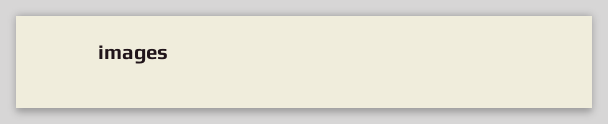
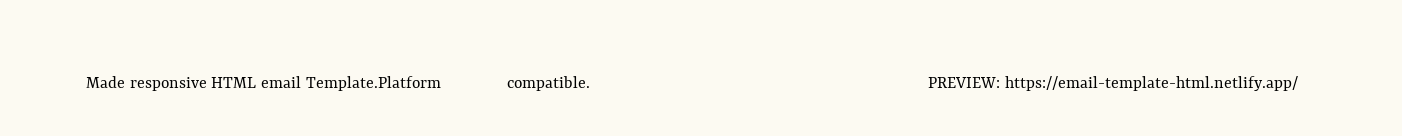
- images
+ Made responsive HTML email Template.Platform compatible.
+ PREVIEW: https://email-template-html.netlify.app/

